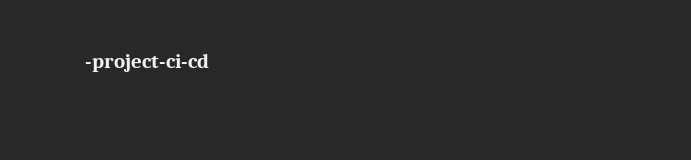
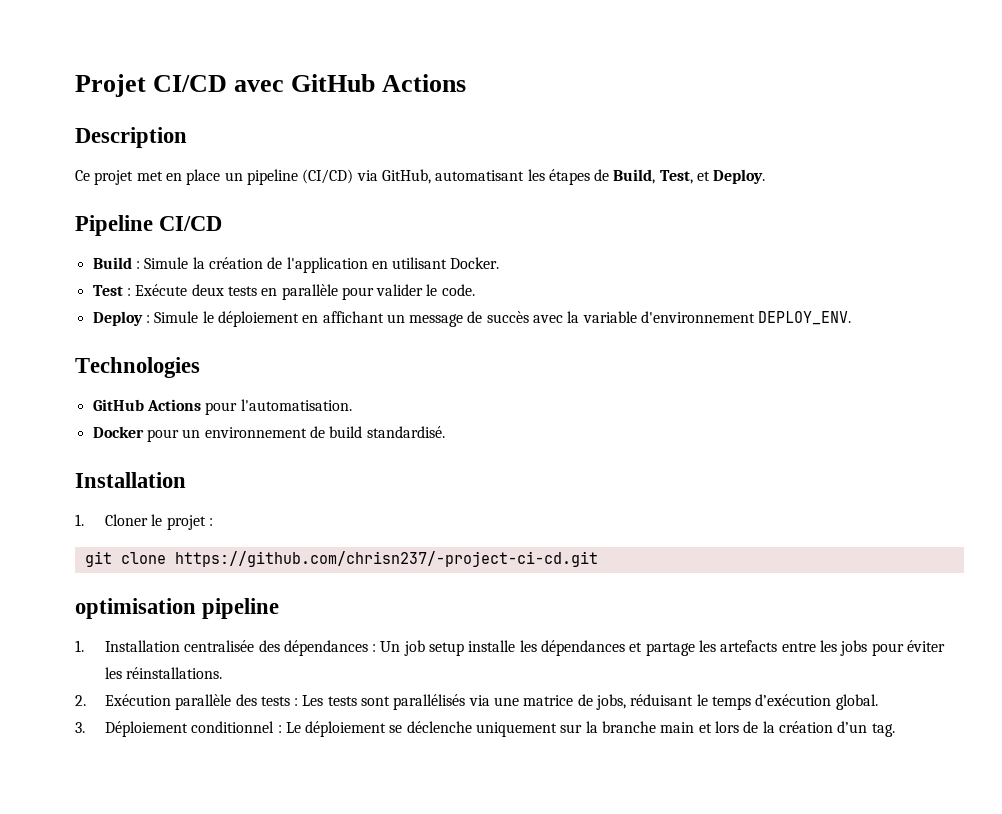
- -project-ci-cd
+ Projet CI/CD avec GitHub Actions
+ Description
+ Ce projet met en place un pipeline (CI/CD) via GitHub, automatisant les étapes de Build, Test, et Deploy.
+ Pipeline CI/CD
+ Build : Simule la création de l'application en utilisant Docker.
+ Test : Exécute deux tests en parallèle pour valider le code.
+ Deploy : Simule le déploiement en affichant un message de succès avec la variable d'environnement DEPLOY_ENV.
+ Technologies
+ GitHub Actions pour l'automatisation.
+ Docker pour un environnement de build standardisé.
+ Installation
+ 1. Cloner le projet :
+ git clone https://github.com/chrisn237/-project-ci-cd.git
+ optimisation pipeline
+ 1. Installation centralisée des dépendances : Un job setup installe les dépendances et partage les artefacts entre les jobs pour éviter les réinstallations.
+ 2. Exécution parallèle des tests : Les tests sont parallélisés via une matrice de jobs, réduisant le temps d’exécution global.
+ 3. Déploiement conditionnel : Le déploiement se déclenche uniquement sur la branche main et lors de la création d’un tag.

